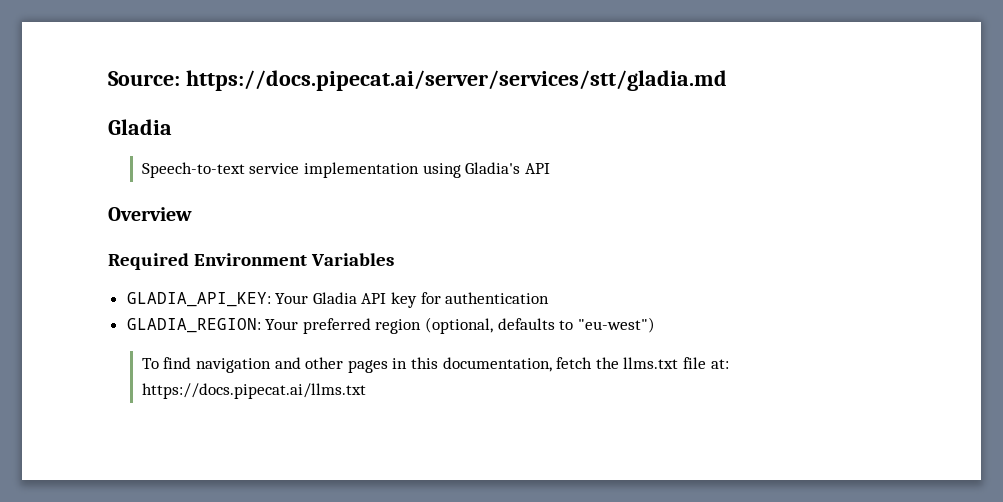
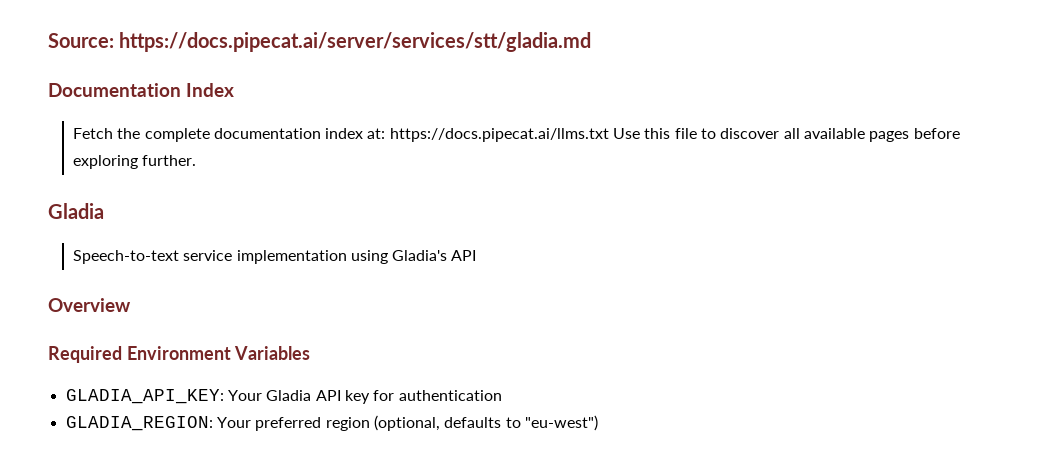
+ Documentation Index
+ Fetch the complete documentation index at: https://docs.pipecat.ai/llms.txt Use this file to discover all available pages before exploring further.
- To find navigation and other pages in this documentation, fetch the llms.txt file at: https://docs.pipecat.ai/llms.txt

